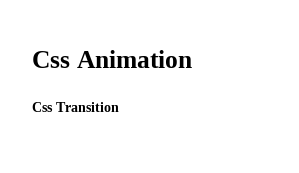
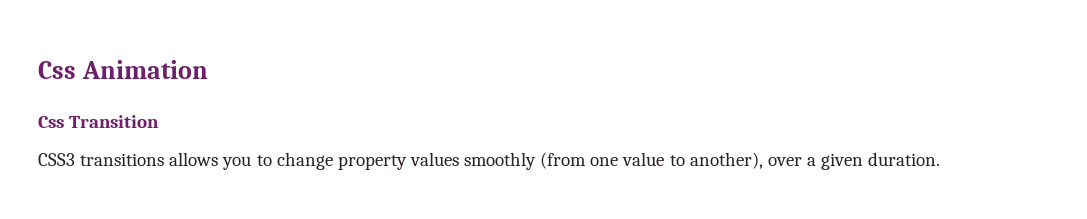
+ CSS3 transitions allows you to change property values smoothly (from one value to another), over a given duration.

